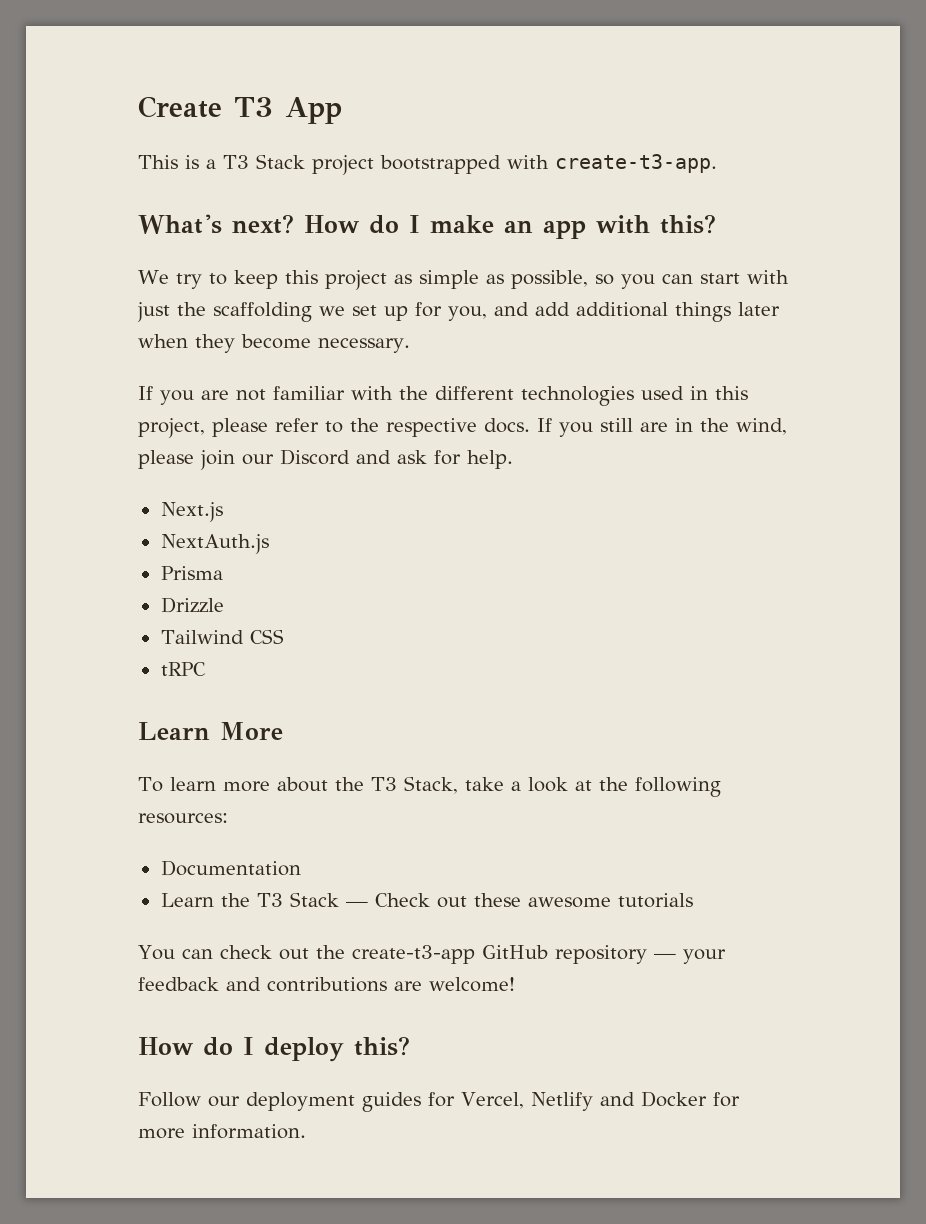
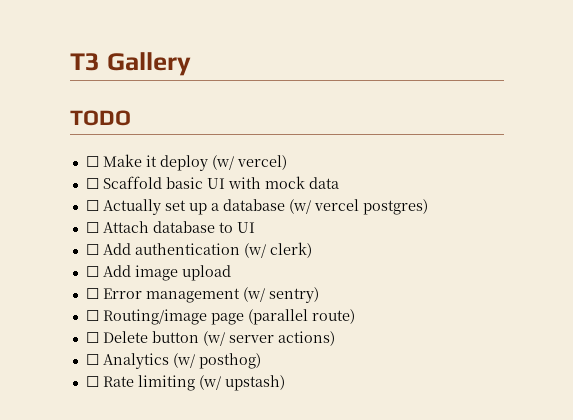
- Create T3 App
- This is a T3 Stack project bootstrapped with create-t3-app.
- What's next? How do I make an app with this?
- We try to keep this project as simple as possible, so you can start with just the scaffolding we set up for you, and add additional things later when they become necessary.
- If you are not familiar with the different technologies used in this project, please refer to the respective docs. If you still are in the wind, please join our Discord and ask for help.
- Next.js
- NextAuth.js
- Prisma
- Drizzle
- Tailwind CSS
- tRPC
- Learn More
- To learn more about the T3 Stack, take a look at the following resources:
- Documentation
- Learn the T3 Stack — Check out these awesome tutorials
- You can check out the create-t3-app GitHub repository — your feedback and contributions are welcome!
- How do I deploy this?
- Follow our deployment guides for Vercel, Netlify and Docker for more information.
+ T3 Gallery
+ TODO
+ ☐ Make it deploy (w/ vercel)
+ ☐ Scaffold basic UI with mock data
+ ☐ Actually set up a database (w/ vercel postgres)
+ ☐ Attach database to UI
+ ☐ Add authentication (w/ clerk)
+ ☐ Add image upload
+ ☐ Error management (w/ sentry)
+ ☐ Routing/image page (parallel route)
+ ☐ Delete button (w/ server actions)
+ ☐ Analytics (w/ posthog)
+ ☐ Rate limiting (w/ upstash)

